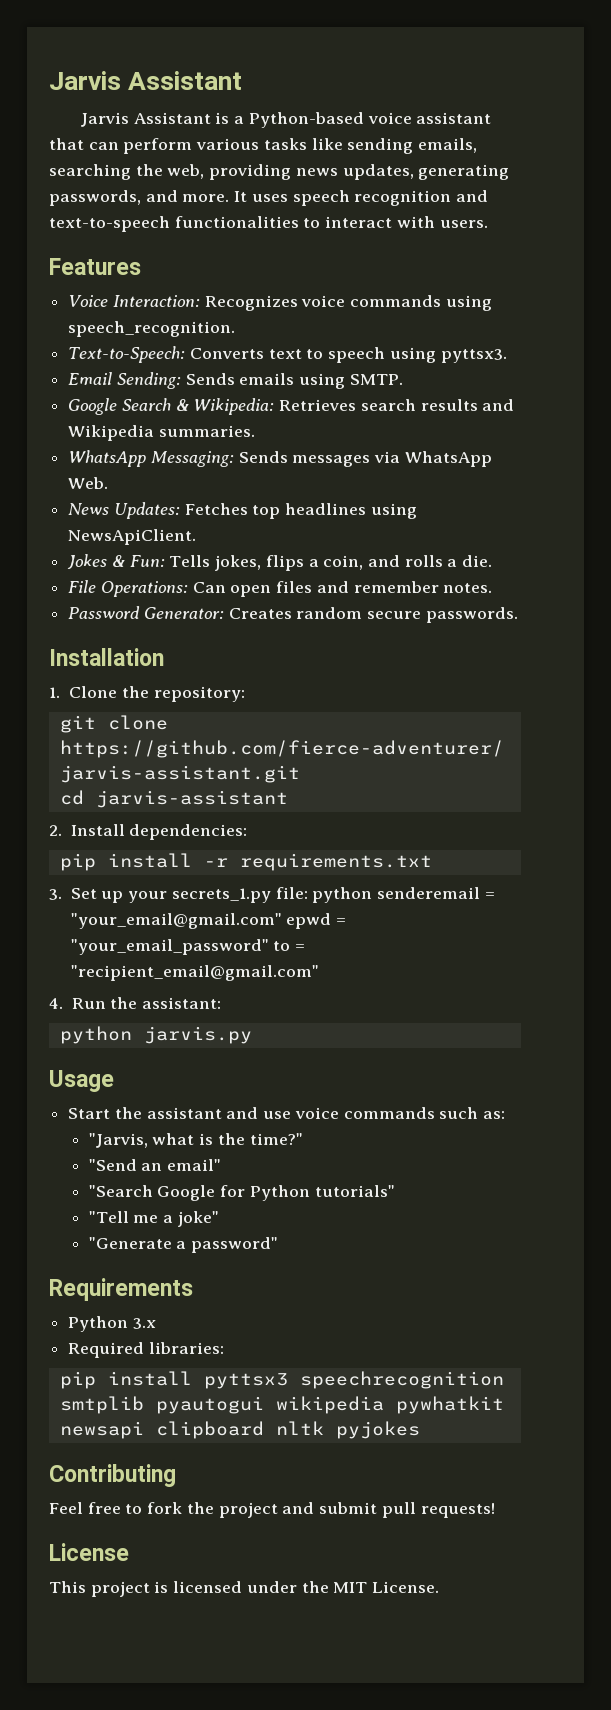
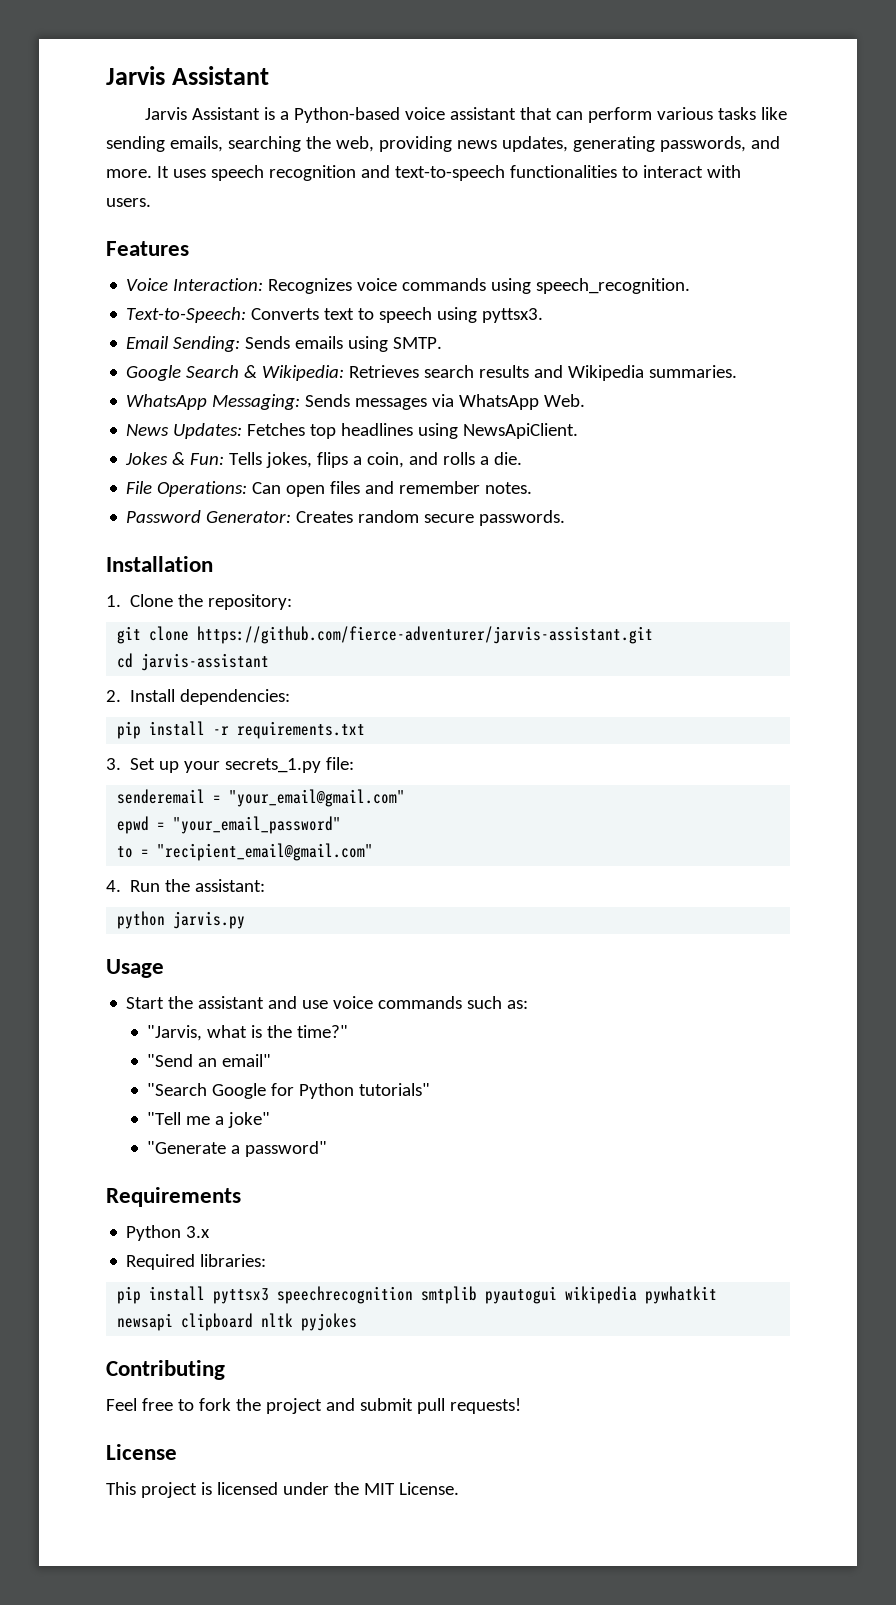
- 3. Set up your secrets_1.py file: python senderemail = "your_email@gmail.com" epwd = "your_email_password" to = "recipient_email@gmail.com"
+ 3. Set up your secrets_1.py file:
+ senderemail = "your_email@gmail.com"
+ epwd = "your_email_password"
+ to = "recipient_email@gmail.com"

